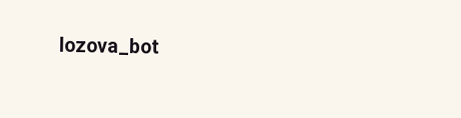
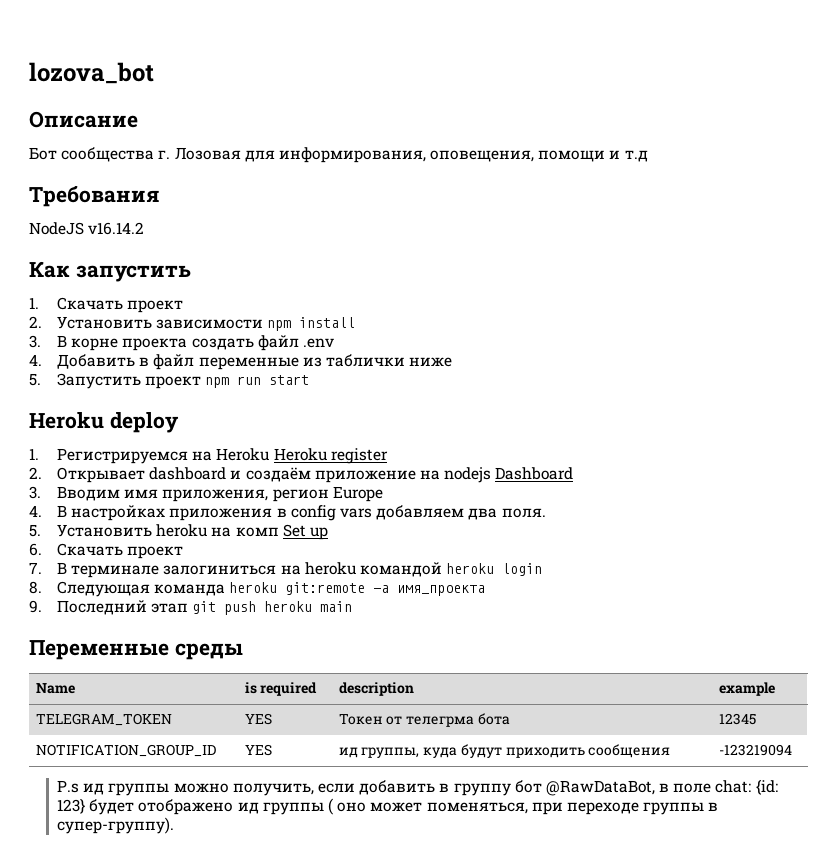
+ Описание
+ Бот сообщества г. Лозовая для информирования, оповещения, помощи и т.д
+ Требования
+ NodeJS v16.14.2
+ Как запустить
+ 1. Скачать проект
+ 2. Установить зависимости npm install
+ 3. В корне проекта создать файл .env
+ 4. Добавить в файл переменные из таблички ниже
+ 5. Запустить проект npm run start
+ Heroku deploy
+ 1. Регистрируемся на Heroku Heroku register
+ 2. Открывает dashboard и создаём приложение на nodejs Dashboard
+ 3. Вводим имя приложения, регион Europe
+ 4. В настройках приложения в config vars добавляем два поля.
+ 5. Установить heroku на комп Set up
+ 6. Скачать проект
+ 7. В терминале залогиниться на heroku командой heroku login
+ 8. Следующая команда heroku git:remote -a имя_проекта
+ 9. Последний этап git push heroku main
+ Переменные среды
+ Name | is required | description | example
+ TELEGRAM_TOKEN | YES | Токен от телегрма бота | 12345
+ NOTIFICATION_GROUP_ID | YES | ид группы, куда будут приходить сообщения | -123219094
+ P.s ид группы можно получить, если добавить в группу бот @RawDataBot, в поле chat: {id: 123} будет отображено ид группы ( оно может поменяться, при переходе группы в супер-группу).

